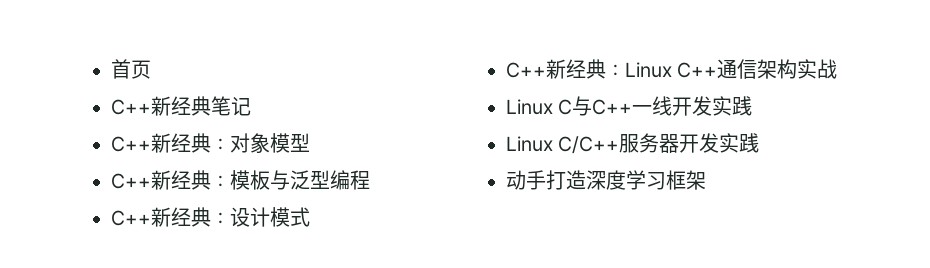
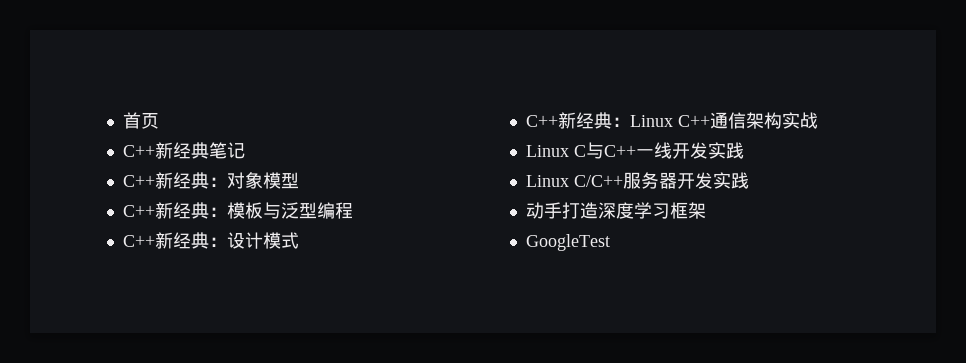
+ GoogleTest

